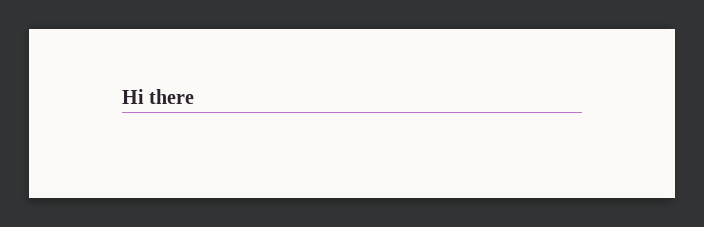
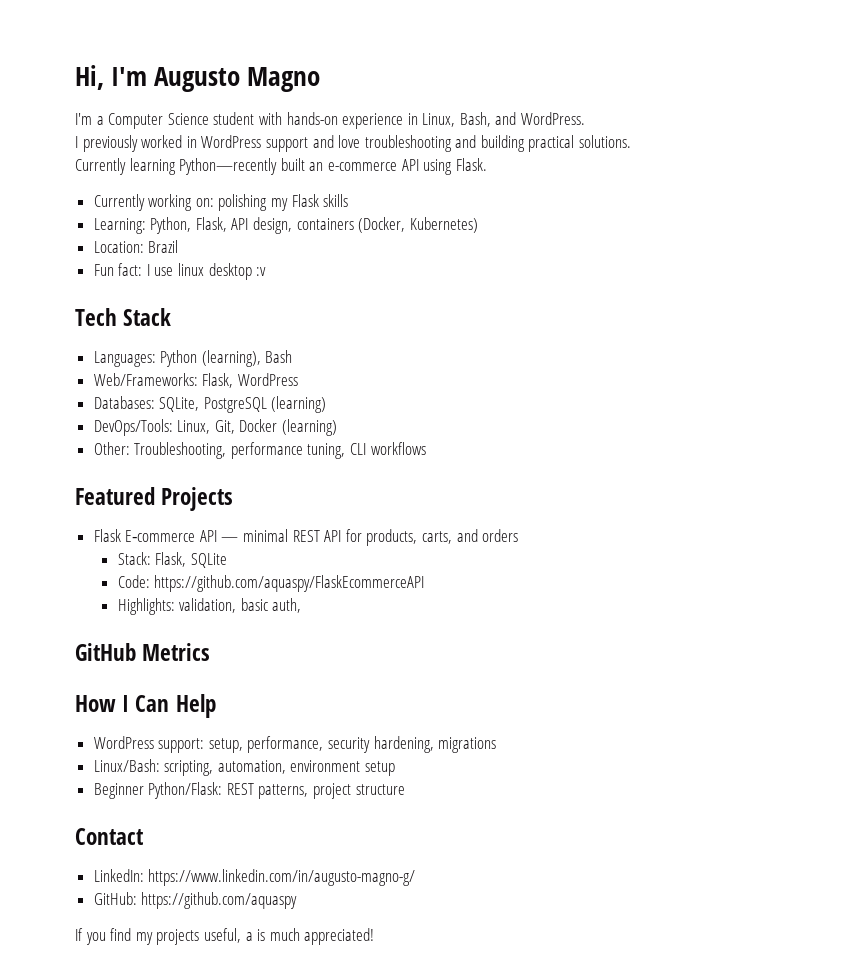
- Hi there
+ Hi, I'm Augusto Magno
+ I'm a Computer Science student with hands-on experience in Linux, Bash, and WordPress.
+ I previously worked in WordPress support and love troubleshooting and building practical solutions.
+ Currently learning Python—recently built an e-commerce API using Flask.
+ Currently working on: polishing my Flask skills
+ Learning: Python, Flask, API design, containers (Docker, Kubernetes)
+ Location: Brazil
+ Fun fact: I use linux desktop :v
+ Tech Stack
+ Languages: Python (learning), Bash
+ Web/Frameworks: Flask, WordPress
+ Databases: SQLite, PostgreSQL (learning)
+ DevOps/Tools: Linux, Git, Docker (learning)
+ Other: Troubleshooting, performance tuning, CLI workflows
+ Featured Projects
+ Flask E‑commerce API — minimal REST API for products, carts, and orders
+ Stack: Flask, SQLite
+ Code: https://github.com/aquaspy/FlaskEcommerceAPI
+ Highlights: validation, basic auth,
+ GitHub Metrics
+ How I Can Help
+ WordPress support: setup, performance, security hardening, migrations
+ Linux/Bash: scripting, automation, environment setup
+ Beginner Python/Flask: REST patterns, project structure
+ Contact
+ LinkedIn: https://www.linkedin.com/in/augusto-magno-g/
+ GitHub: https://github.com/aquaspy
+ If you find my projects useful, a is much appreciated!

